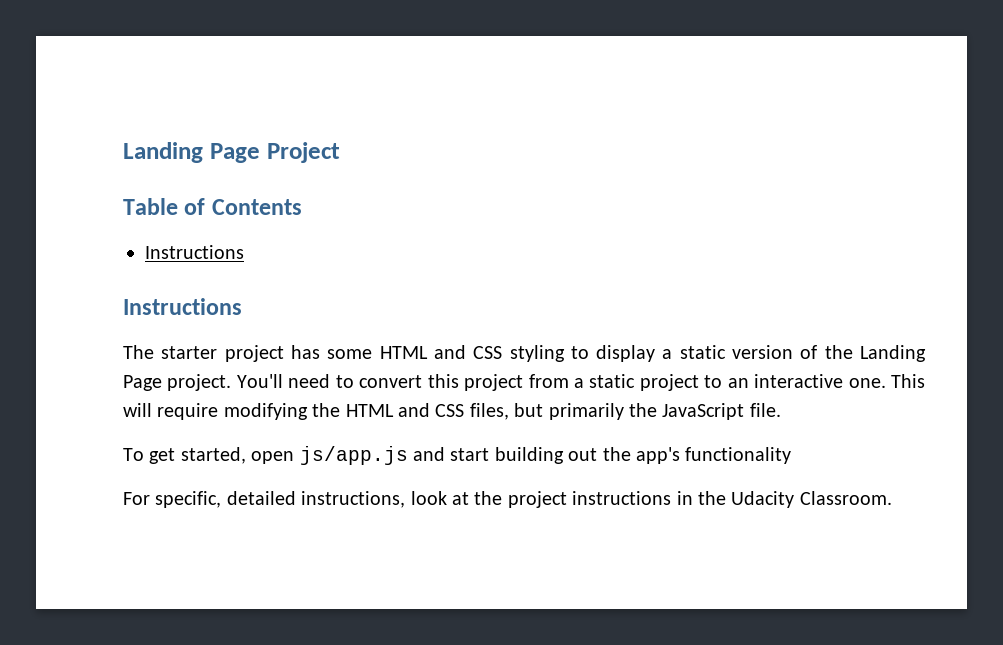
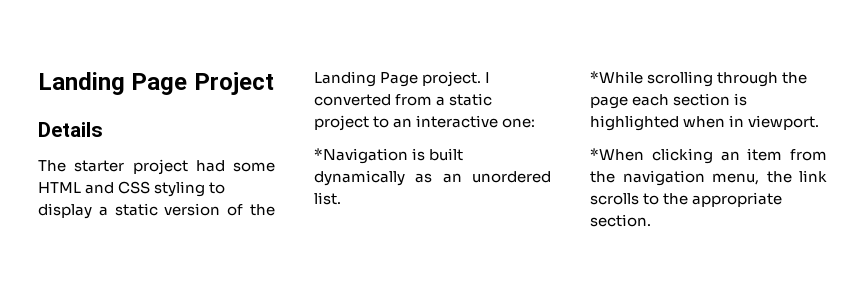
- Table of Contents
- Instructions
- Instructions
+ Details
- The starter project has some HTML and CSS styling to display a static version of the Landing Page project.
+ The starter project had some HTML and CSS styling to display a static version of the Landing Page project.
- You'll need to convert this project from a static project to an interactive one. This will require modifying the HTML and CSS files, but primarily the JavaScript file.
- To get started, open js/app.js and start building out the app's functionality
- For specific, detailed instructions, look at the project instructions in the Udacity Classroom.
+ I converted from a static project to an interactive one:
+ *Navigation is built dynamically as an unordered list.
+ *While scrolling through the page each section is highlighted when in viewport.
+ *When clicking an item from the navigation menu, the link scrolls to the appropriate section.

